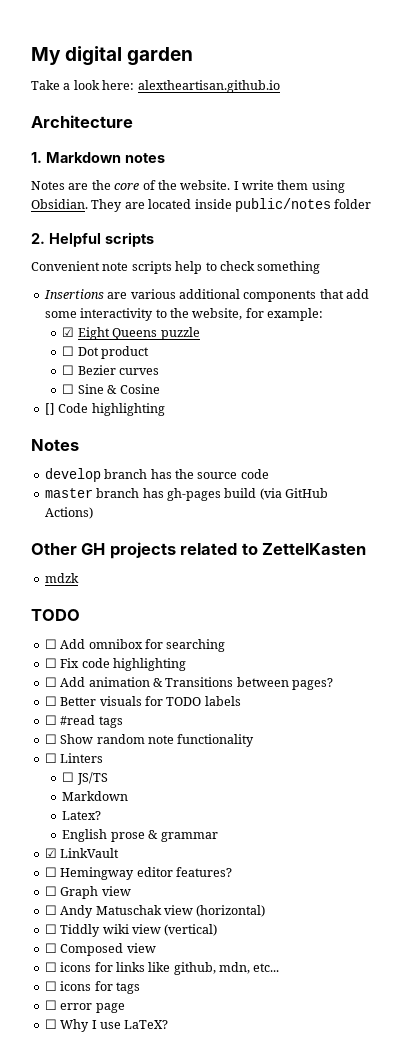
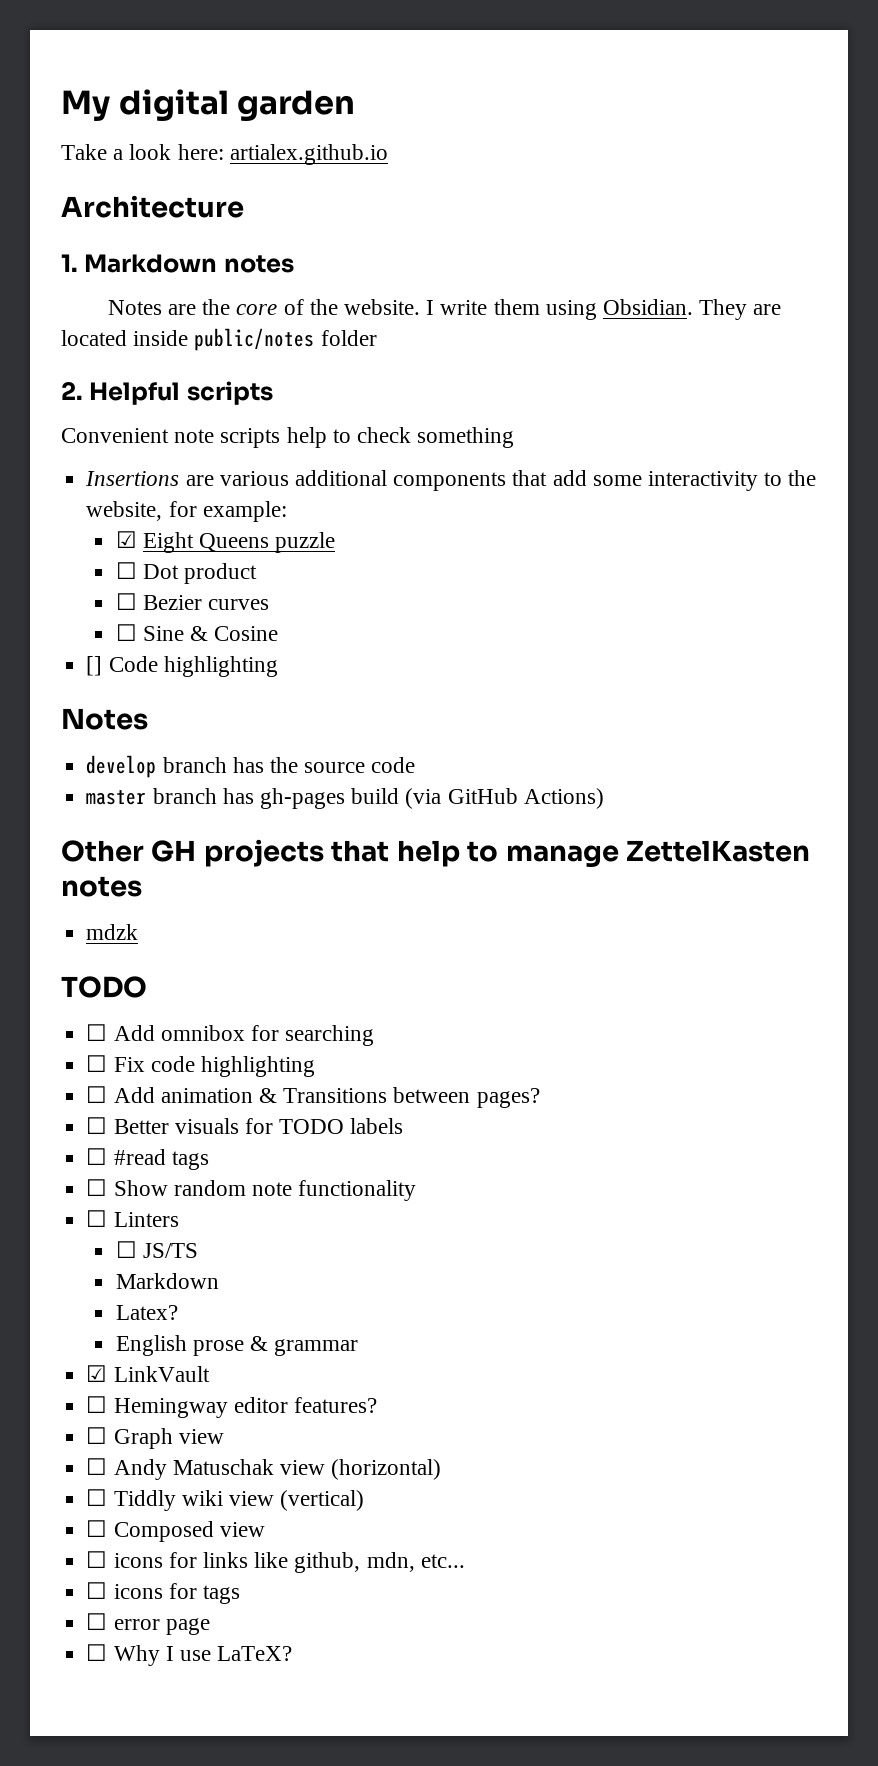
- Take a look here: alextheartisan.github.io
+ Take a look here: artialex.github.io
- Other GH projects related to ZettelKasten
+ Other GH projects that help to manage ZettelKasten notes

